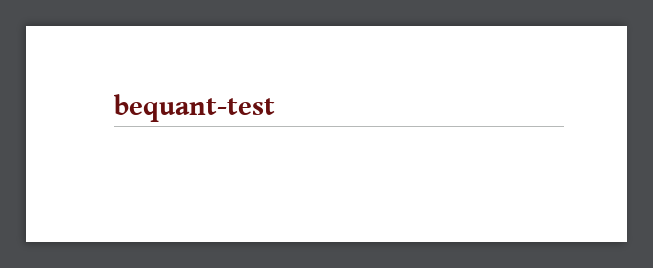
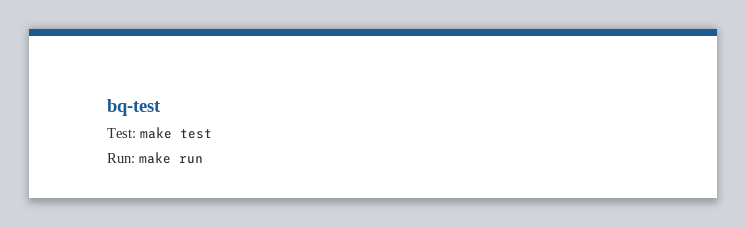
- bequant-test
+ bq-test
+ Test: make test
+ Run: make run

